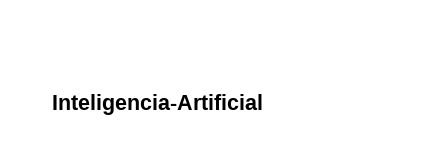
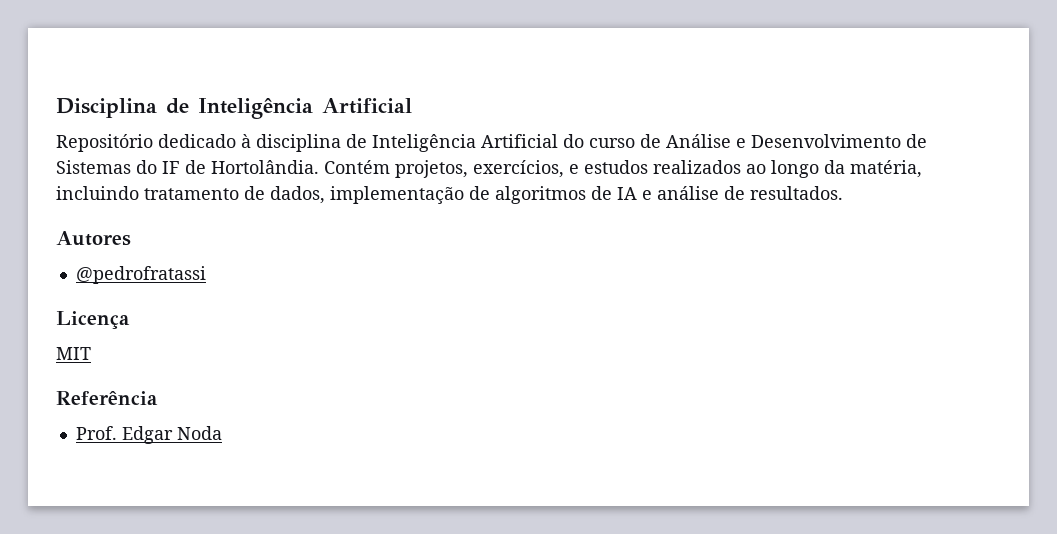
- Inteligencia-Artificial
+ Disciplina de Inteligência Artificial
+ Repositório dedicado à disciplina de Inteligência Artificial do curso de Análise e Desenvolvimento de Sistemas do IF de Hortolândia. Contém projetos, exercícios, e estudos realizados ao longo da matéria, incluindo tratamento de dados, implementação de algoritmos de IA e análise de resultados.
+ Autores
+ @pedrofratassi
+ Licença
+ MIT
+ Referência
+ Prof. Edgar Noda

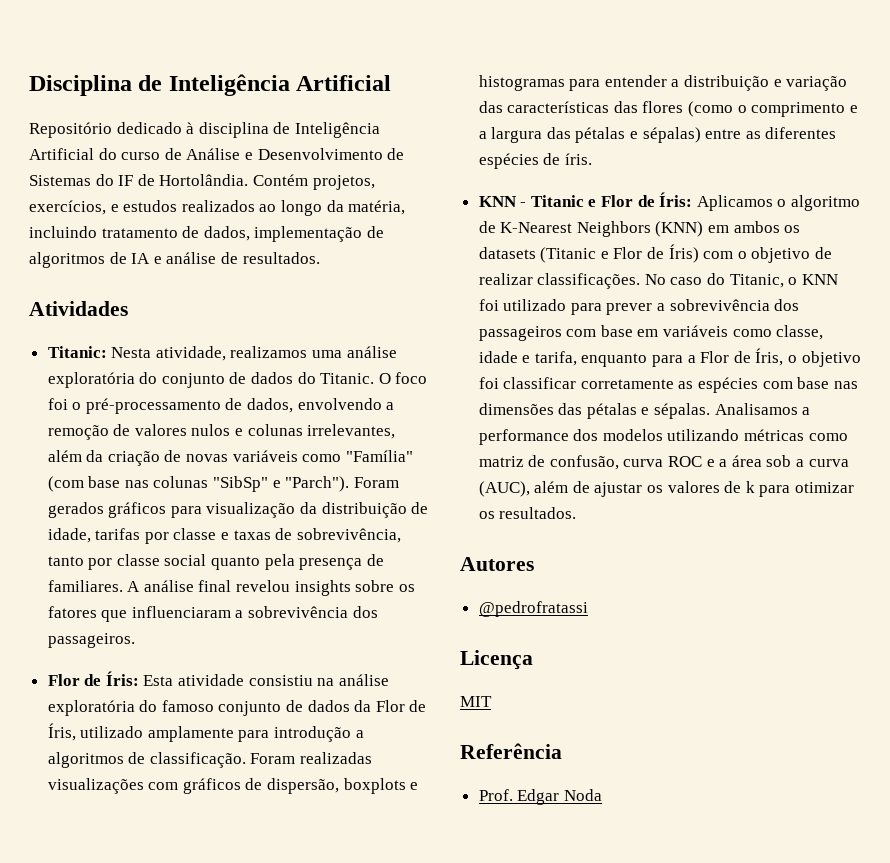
+ Atividades
+ Titanic: Nesta atividade, realizamos uma análise exploratória do conjunto de dados do Titanic. O foco foi o pré-processamento de dados, envolvendo a remoção de valores nulos e colunas irrelevantes, além da criação de novas variáveis como "Família" (com base nas colunas "SibSp" e "Parch"). Foram gerados gráficos para visualização da distribuição de idade, tarifas por classe e taxas de sobrevivência, tanto por classe social quanto pela presença de familiares. A análise final revelou insights sobre os fatores que influenciaram a sobrevivência dos passageiros.
+ Flor de Íris: Esta atividade consistiu na análise exploratória do famoso conjunto de dados da Flor de Íris, utilizado amplamente para introdução a algoritmos de classificação. Foram realizadas visualizações com gráficos de dispersão, boxplots e histogramas para entender a distribuição e variação das características das flores (como o comprimento e a largura das pétalas e sépalas) entre as diferentes espécies de íris.
+ KNN - Titanic e Flor de Íris: Aplicamos o algoritmo de K-Nearest Neighbors (KNN) em ambos os datasets (Titanic e Flor de Íris) com o objetivo de realizar classificações. No caso do Titanic, o KNN foi utilizado para prever a sobrevivência dos passageiros com base em variáveis como classe, idade e tarifa, enquanto para a Flor de Íris, o objetivo foi classificar corretamente as espécies com base nas dimensões das pétalas e sépalas. Analisamos a performance dos modelos utilizando métricas como matriz de confusão, curva ROC e a área sob a curva (AUC), além de ajustar os valores de k para otimizar os resultados.

